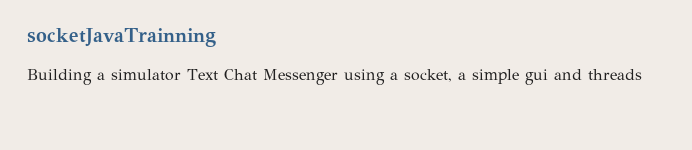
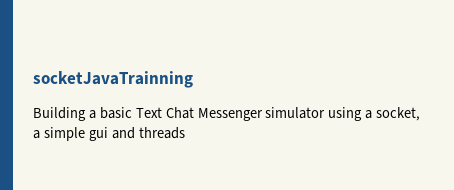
- Building a simulator Text Chat Messenger using a socket, a simple gui and threads
+ Building a basic Text Chat Messenger simulator using a socket, a simple gui and threads

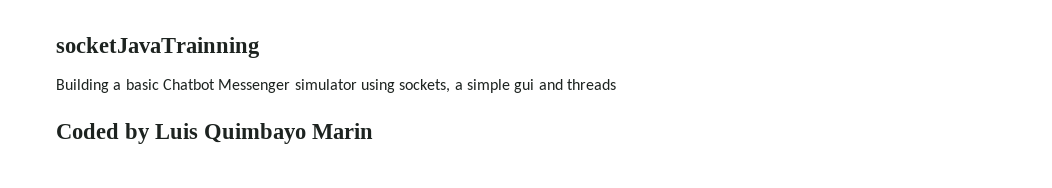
- Building a basic Text Chat Messenger simulator using a socket, a simple gui and threads
+ Building a basic Chatbot Messenger simulator using sockets, a simple gui and threads
+ Coded by Luis Quimbayo Marin

